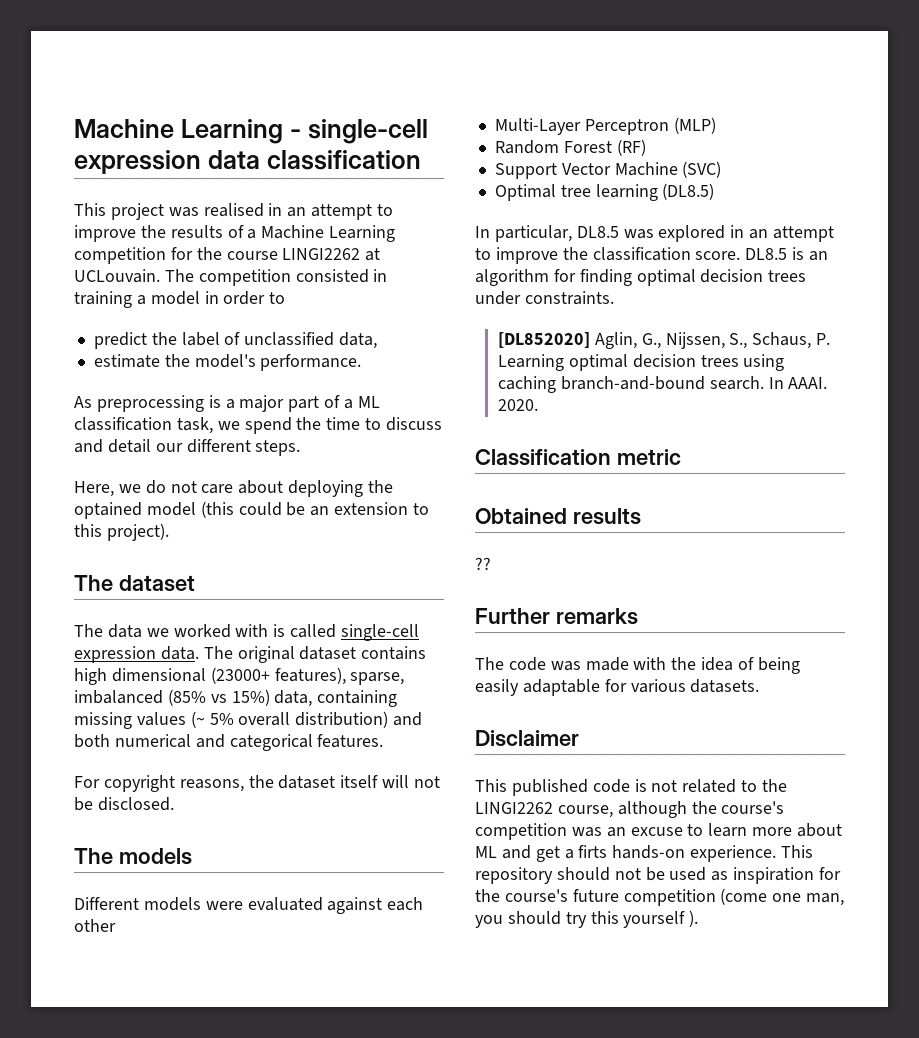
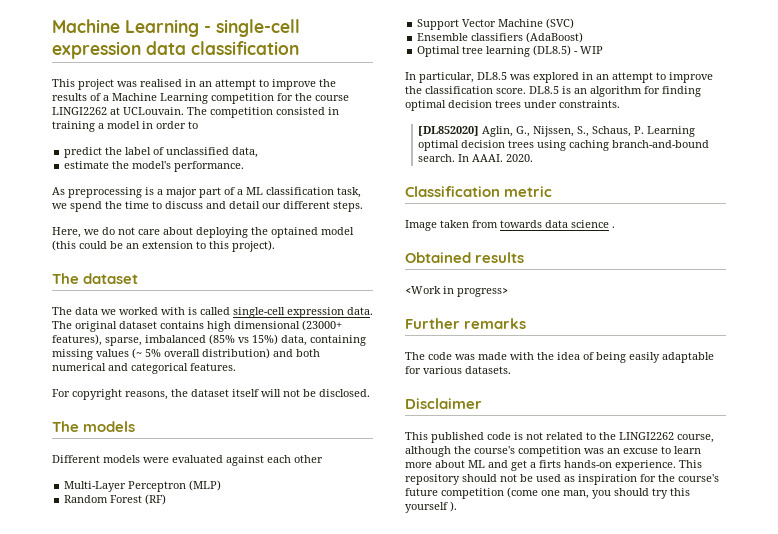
+ Ensemble classifiers (AdaBoost)
- Optimal tree learning (DL8.5)
+ Optimal tree learning (DL8.5) - WIP
+ Image taken from towards data science .
- ??
+ <Work in progress>

